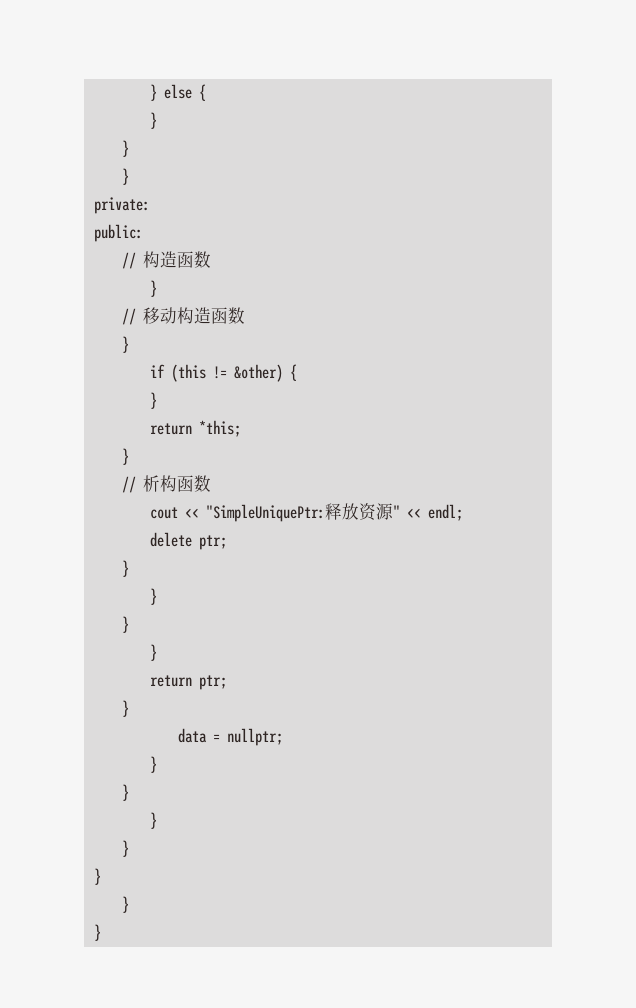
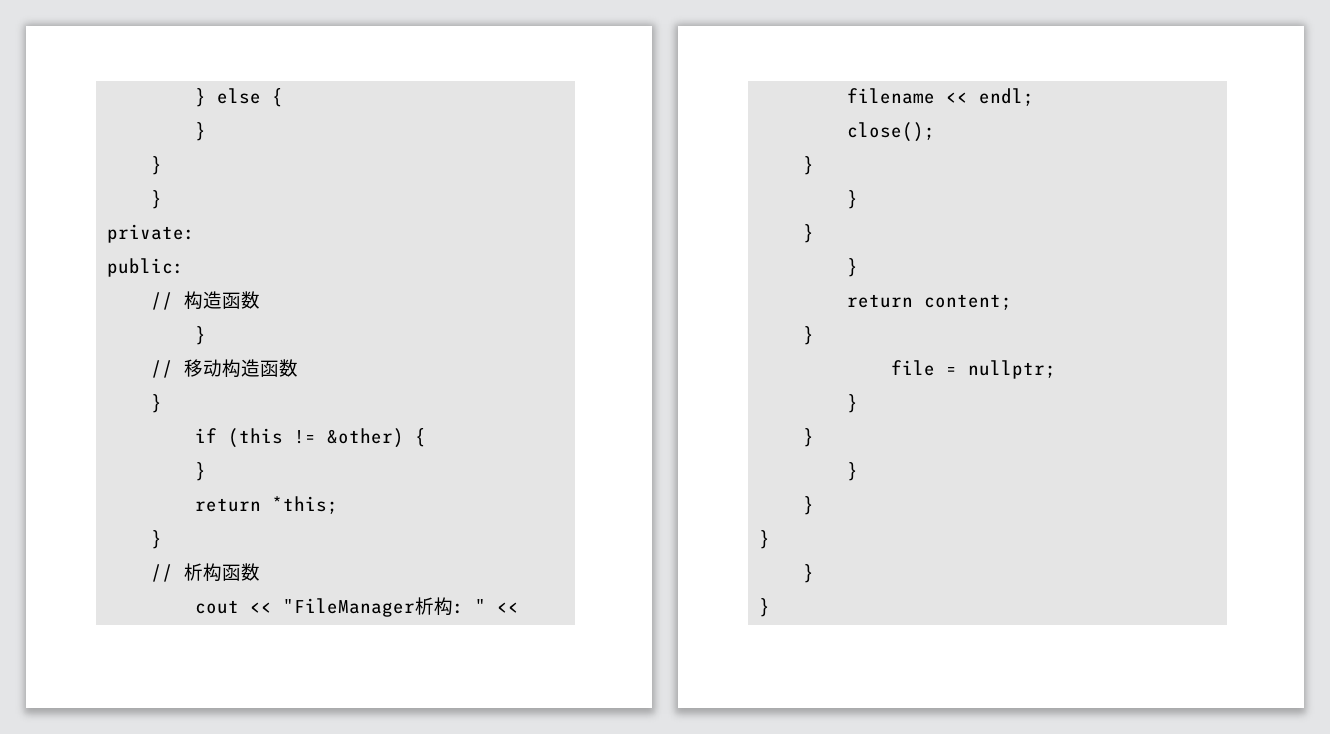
- cout << "SimpleUniquePtr:释放资源" << endl;
+ cout << "FileManager析构: " << filename << endl;
- delete ptr;
+ close();
- return ptr;
+ return content;
  }
- data = nullptr;
+ file = nullptr;

